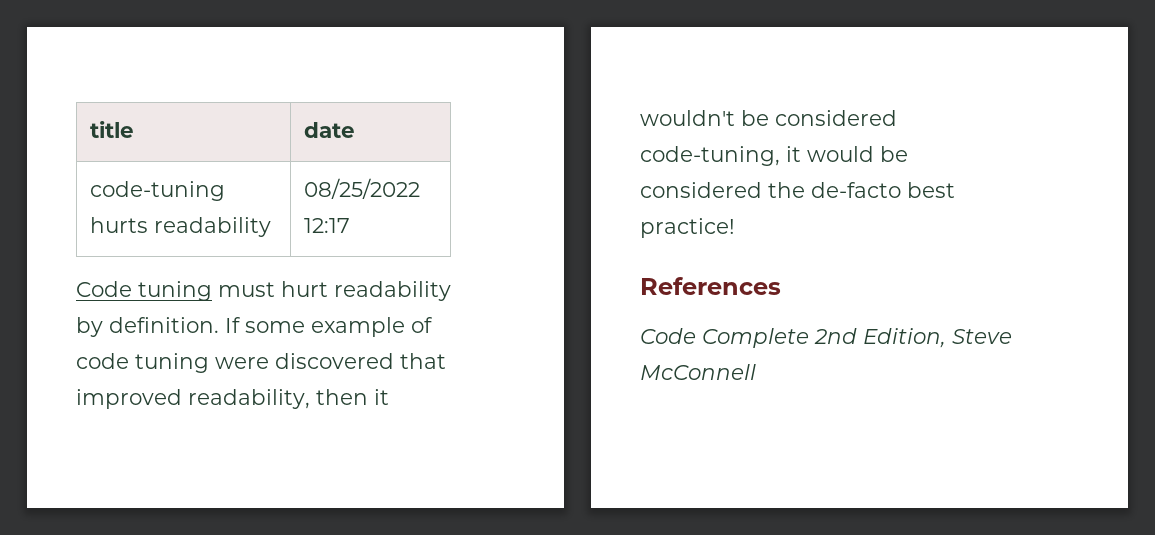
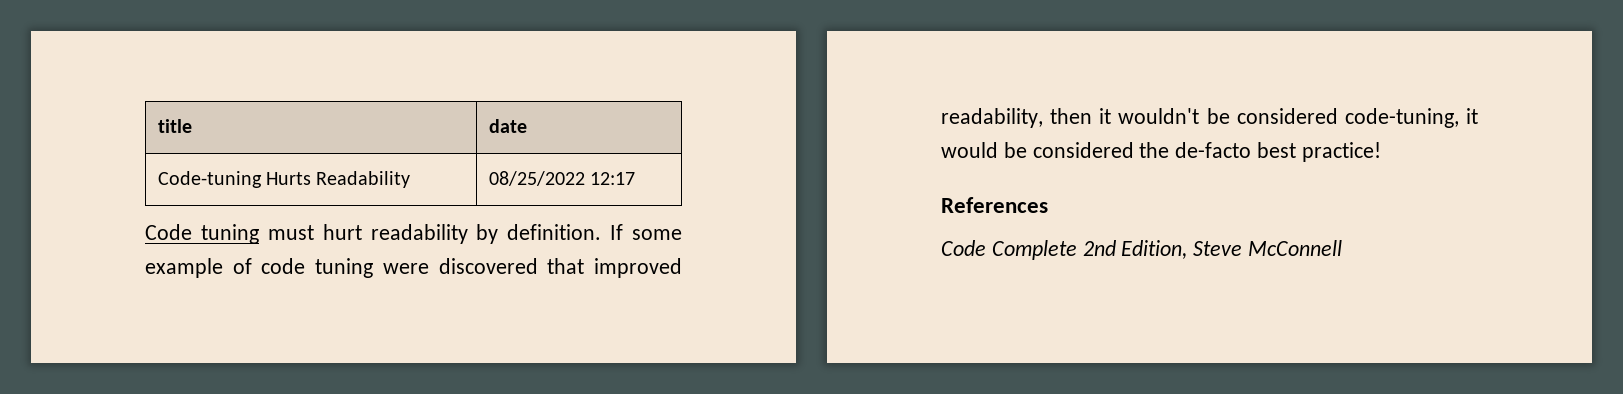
- code-tuning hurts readability | 08/25/2022 12:17
+ Code-tuning Hurts Readability | 08/25/2022 12:17

